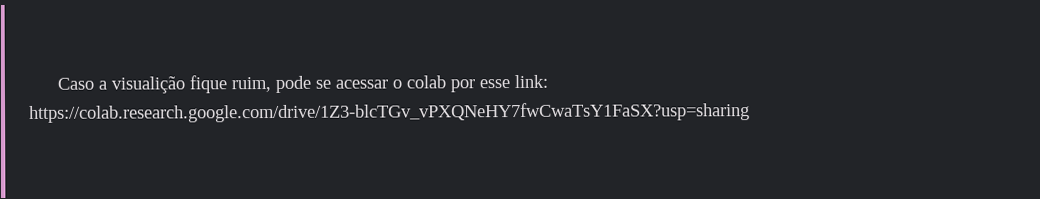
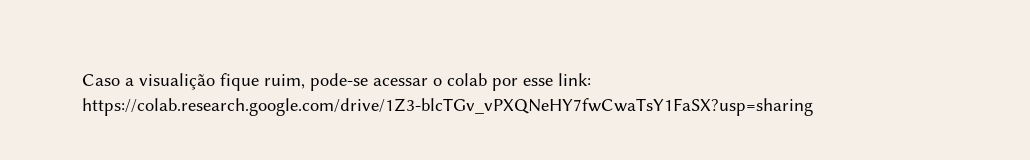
- Caso a visualição fique ruim, pode se acessar o colab por esse link: https://colab.research.google.com/drive/1Z3-blcTGv_vPXQNeHY7fwCwaTsY1FaSX?usp=sharing
+ Caso a visualição fique ruim, pode-se acessar o colab por esse link: https://colab.research.google.com/drive/1Z3-blcTGv_vPXQNeHY7fwCwaTsY1FaSX?usp=sharing

